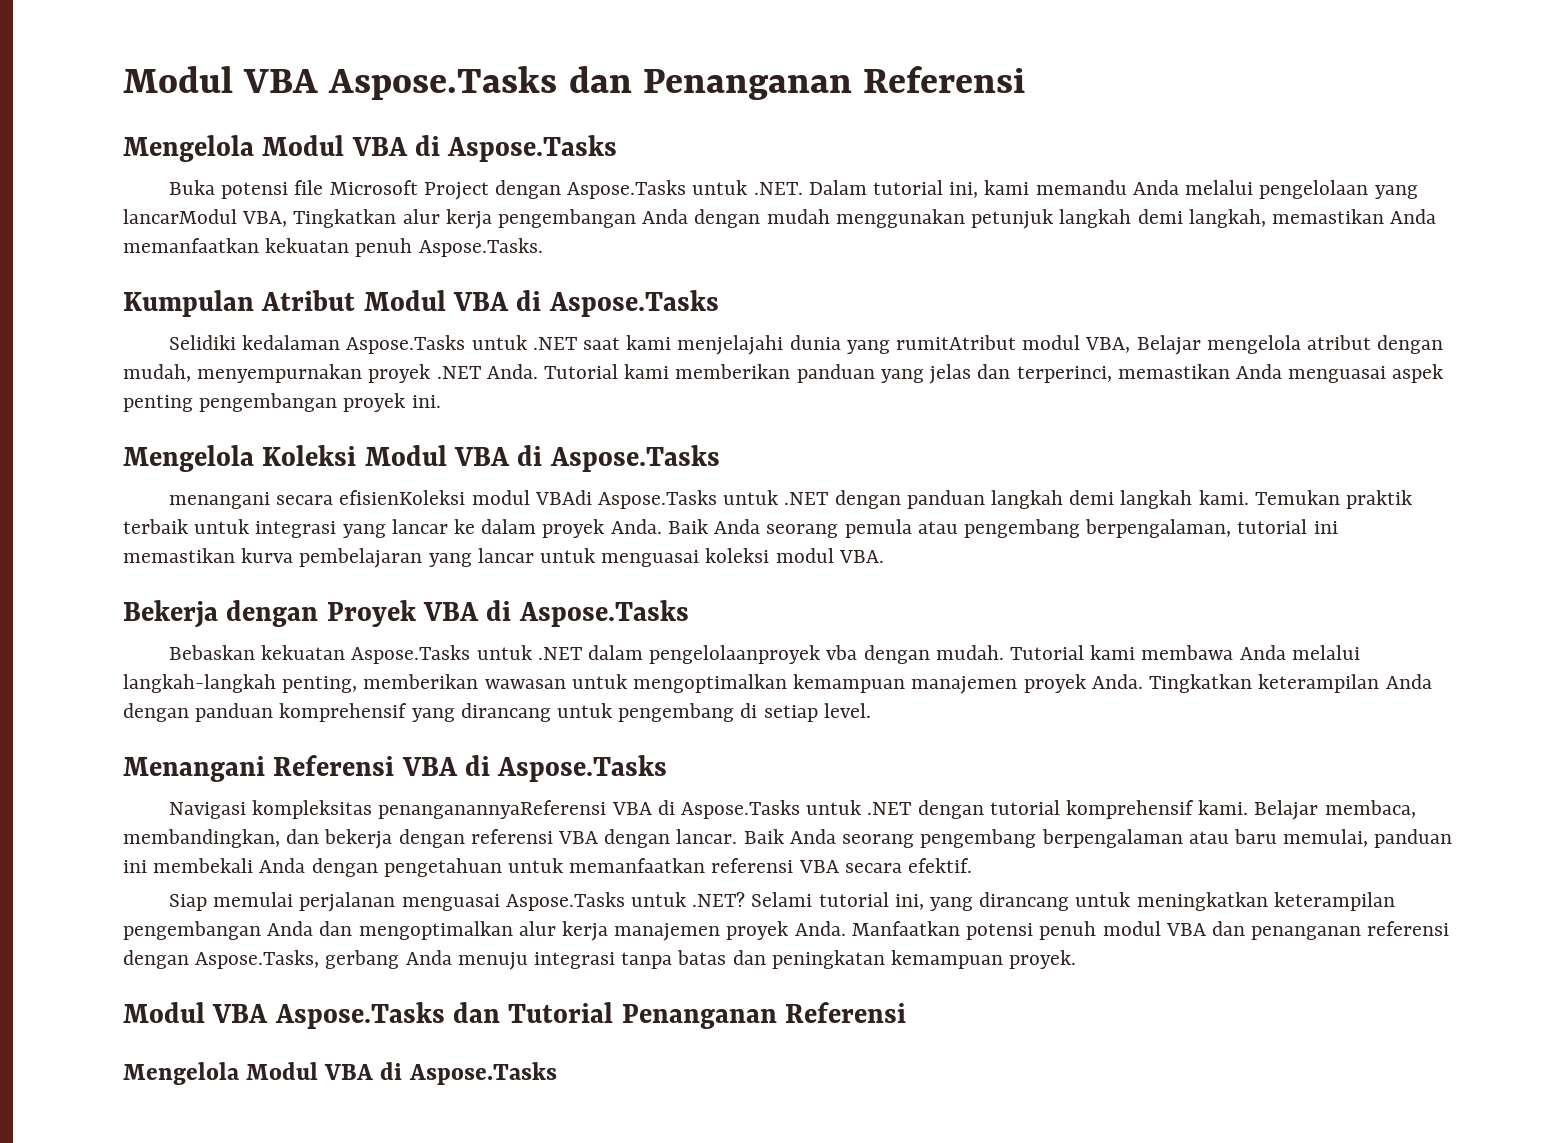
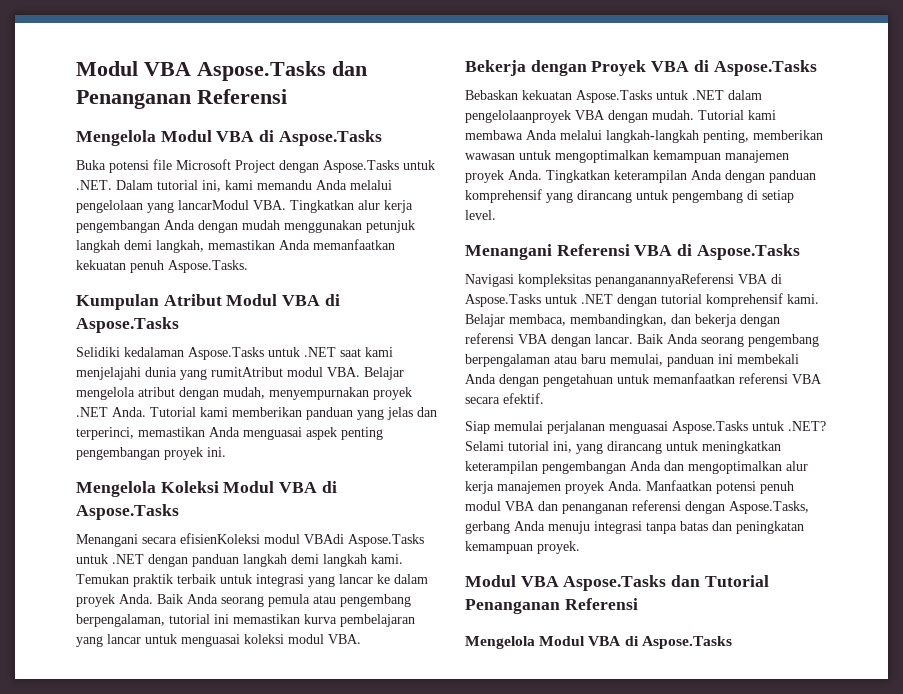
- Buka potensi file Microsoft Project dengan Aspose.Tasks untuk .NET. Dalam tutorial ini, kami memandu Anda melalui pengelolaan yang lancarModul VBA, Tingkatkan alur kerja pengembangan Anda dengan mudah menggunakan petunjuk langkah demi langkah, memastikan Anda memanfaatkan kekuatan penuh Aspose.Tasks.
+ Buka potensi file Microsoft Project dengan Aspose.Tasks untuk .NET. Dalam tutorial ini, kami memandu Anda melalui pengelolaan yang lancarModul VBA. Tingkatkan alur kerja pengembangan Anda dengan mudah menggunakan petunjuk langkah demi langkah, memastikan Anda memanfaatkan kekuatan penuh Aspose.Tasks.
- Selidiki kedalaman Aspose.Tasks untuk .NET saat kami menjelajahi dunia yang rumitAtribut modul VBA, Belajar mengelola atribut dengan mudah, menyempurnakan proyek .NET Anda.
+ Selidiki kedalaman Aspose.Tasks untuk .NET saat kami menjelajahi dunia yang rumitAtribut modul VBA. Belajar mengelola atribut dengan mudah, menyempurnakan proyek .NET Anda.
- menangani secara efisienKoleksi modul VBAdi Aspose.Tasks untuk .NET dengan panduan langkah demi langkah kami.
+ Menangani secara efisienKoleksi modul VBAdi Aspose.Tasks untuk .NET dengan panduan langkah demi langkah kami.
- Bebaskan kekuatan Aspose.Tasks untuk .NET dalam pengelolaanproyek vba dengan mudah.
+ Bebaskan kekuatan Aspose.Tasks untuk .NET dalam pengelolaanproyek VBA dengan mudah.

